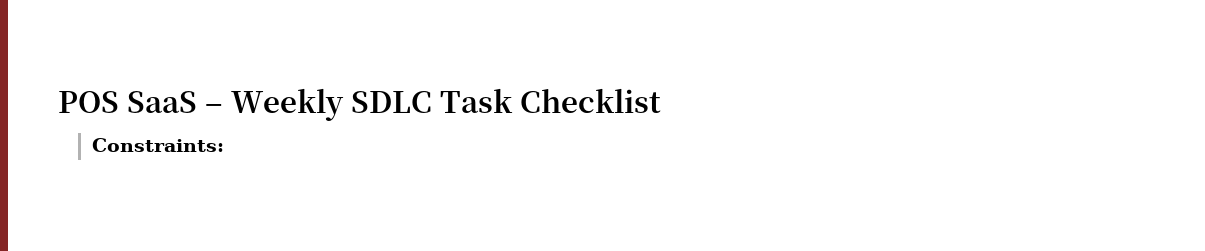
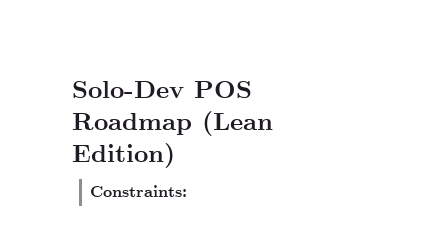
- POS SaaS – Weekly SDLC Task Checklist
+ Solo-Dev POS Roadmap (Lean Edition)

